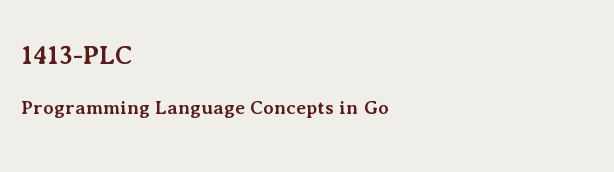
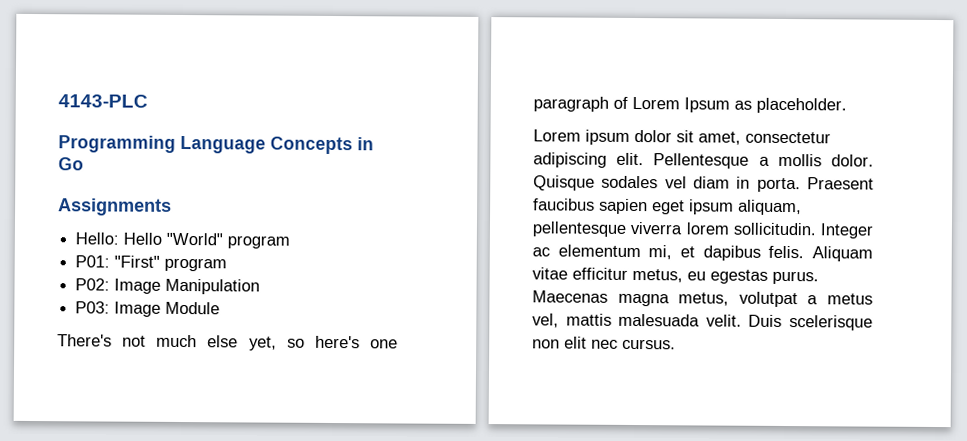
- 1413-PLC
+ 4143-PLC
+ Assignments
+ Hello: Hello "World" program
+ P01: "First" program
+ P02: Image Manipulation
+ P03: Image Module
+ There's not much else yet, so here's one paragraph of Lorem Ipsum as placeholder.
+ Lorem ipsum dolor sit amet, consectetur adipiscing elit. Pellentesque a mollis dolor. Quisque sodales vel diam in porta. Praesent faucibus sapien eget ipsum aliquam, pellentesque viverra lorem sollicitudin. Integer ac elementum mi, et dapibus felis. Aliquam vitae efficitur metus, eu egestas purus. Maecenas magna metus, volutpat a metus vel, mattis malesuada velit. Duis scelerisque non elit nec cursus.

